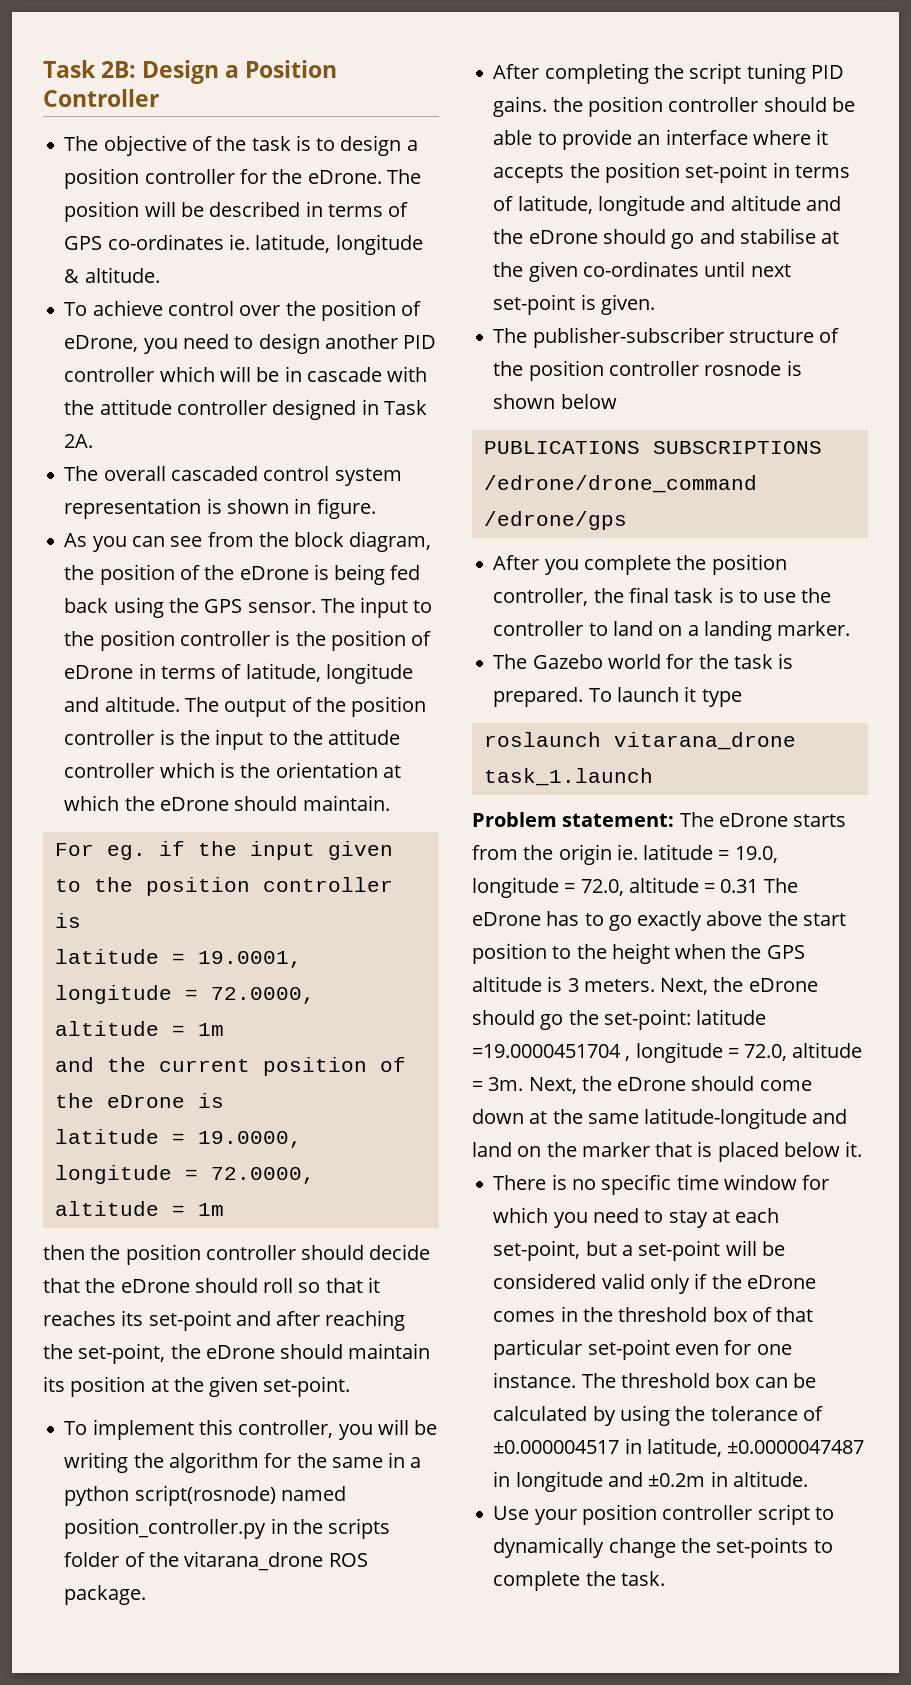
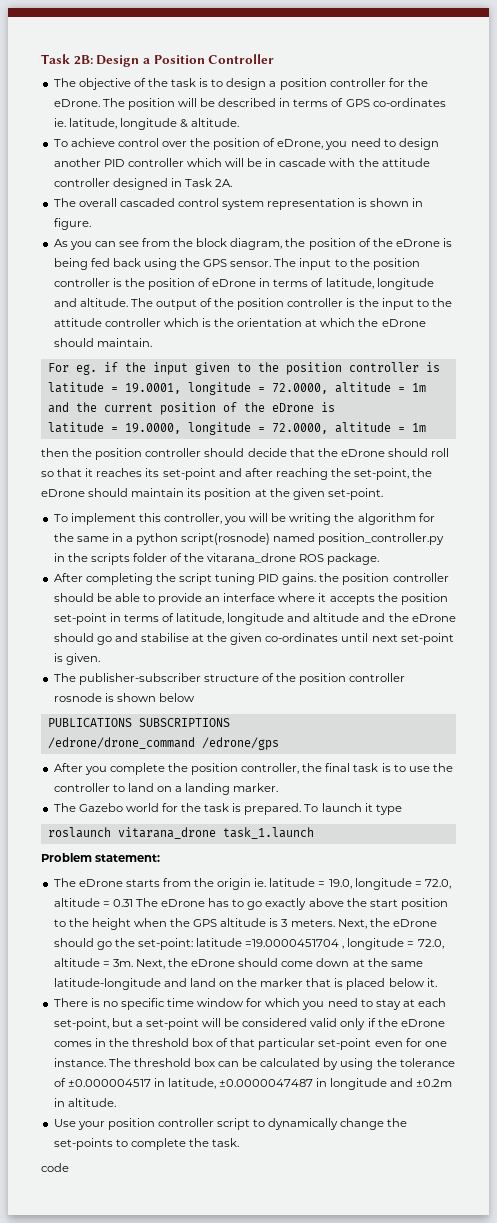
- Problem statement: The eDrone starts from the origin ie. latitude = 19.0, longitude = 72.0, altitude = 0.31 The eDrone has to go exactly above the start position to the height when the GPS altitude is 3 meters.
+ Problem statement:
+ The eDrone starts from the origin ie. latitude = 19.0, longitude = 72.0, altitude = 0.31 The eDrone has to go exactly above the start position to the height when the GPS altitude is 3 meters.
+ code

